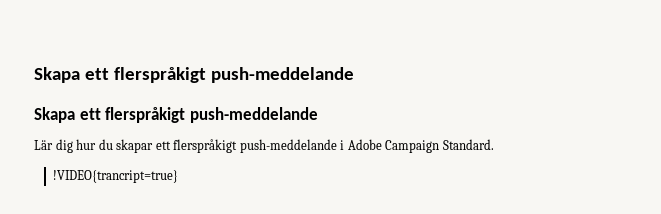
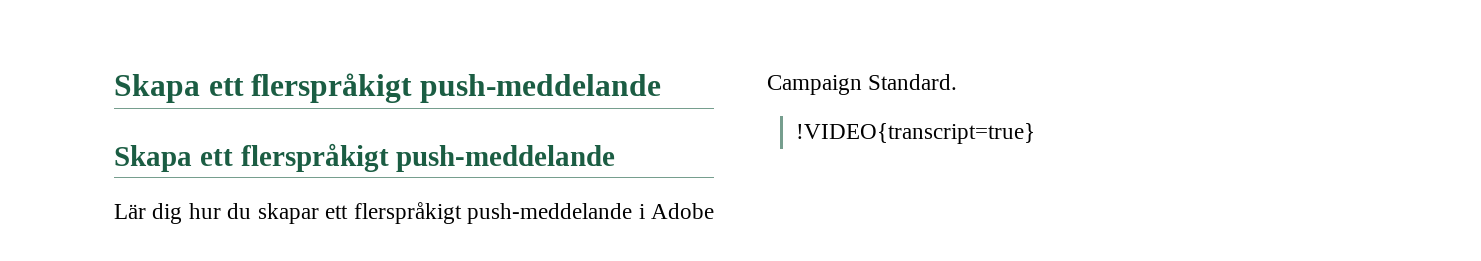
- !VIDEO{trancript=true}
+ !VIDEO{transcript=true}

